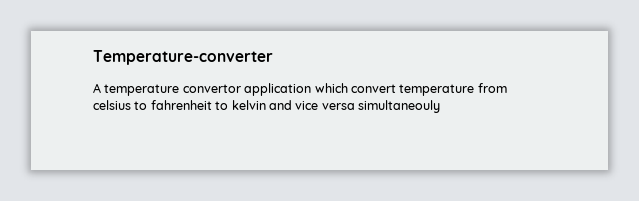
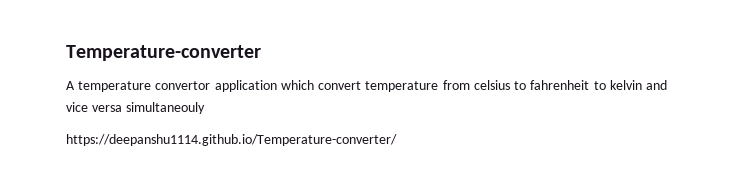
+ https://deepanshu1114.github.io/Temperature-converter/

